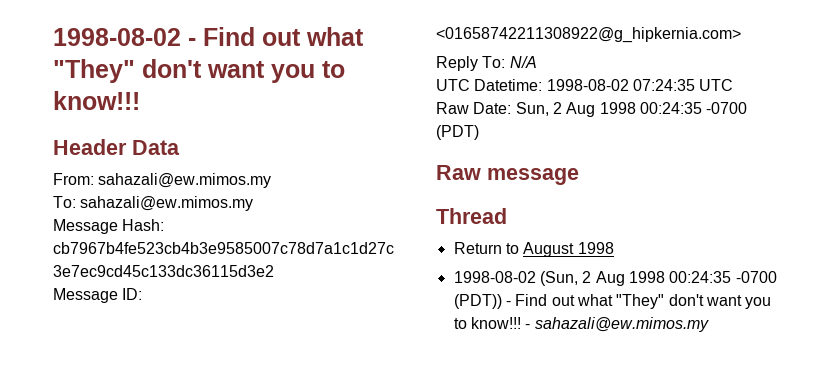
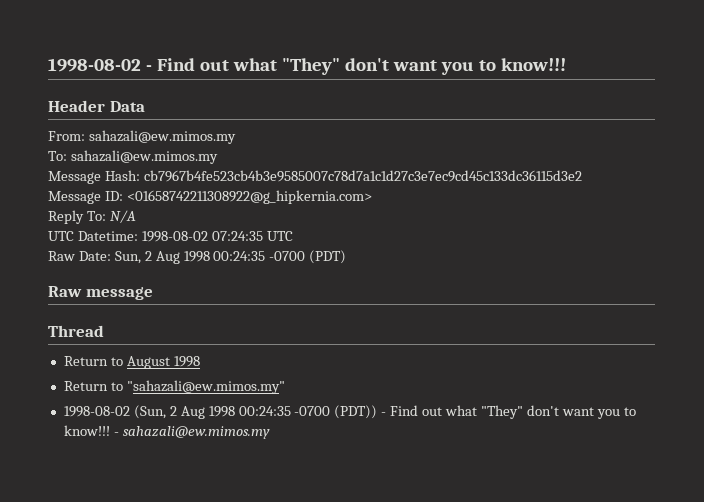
+ Return to "sahazali@ew.mimos.my"

